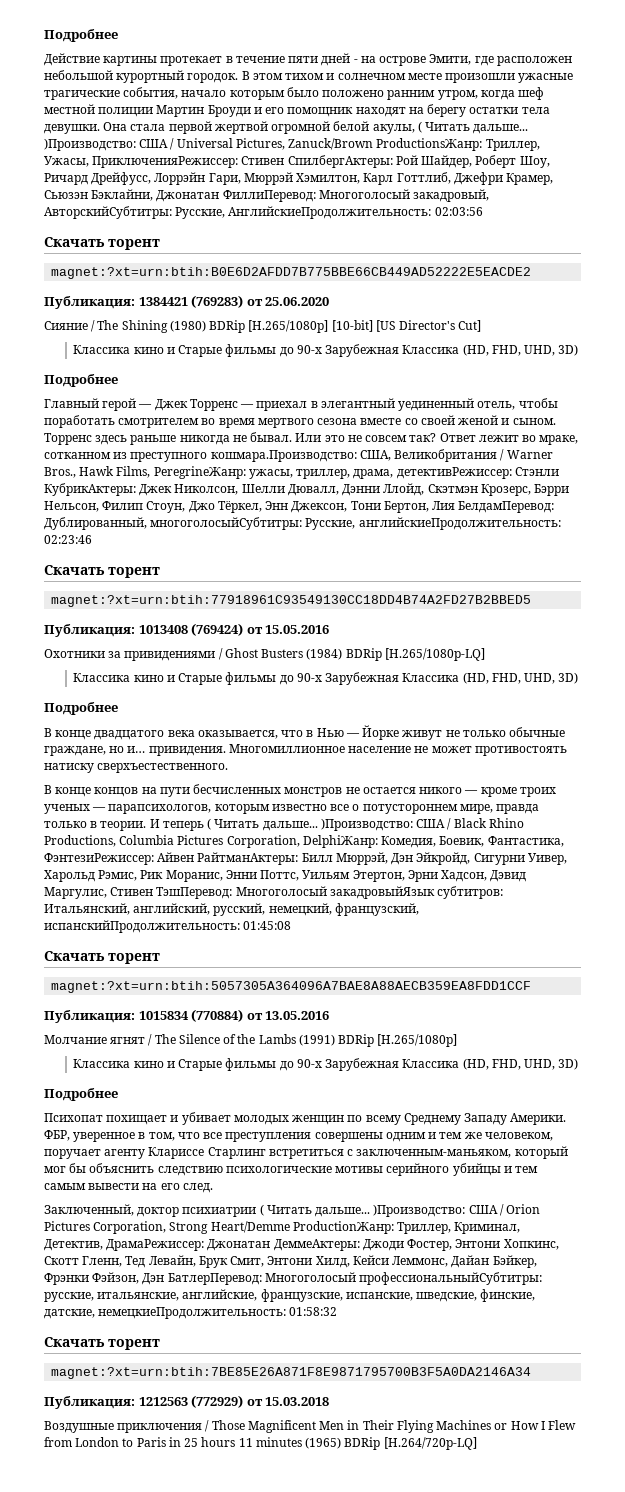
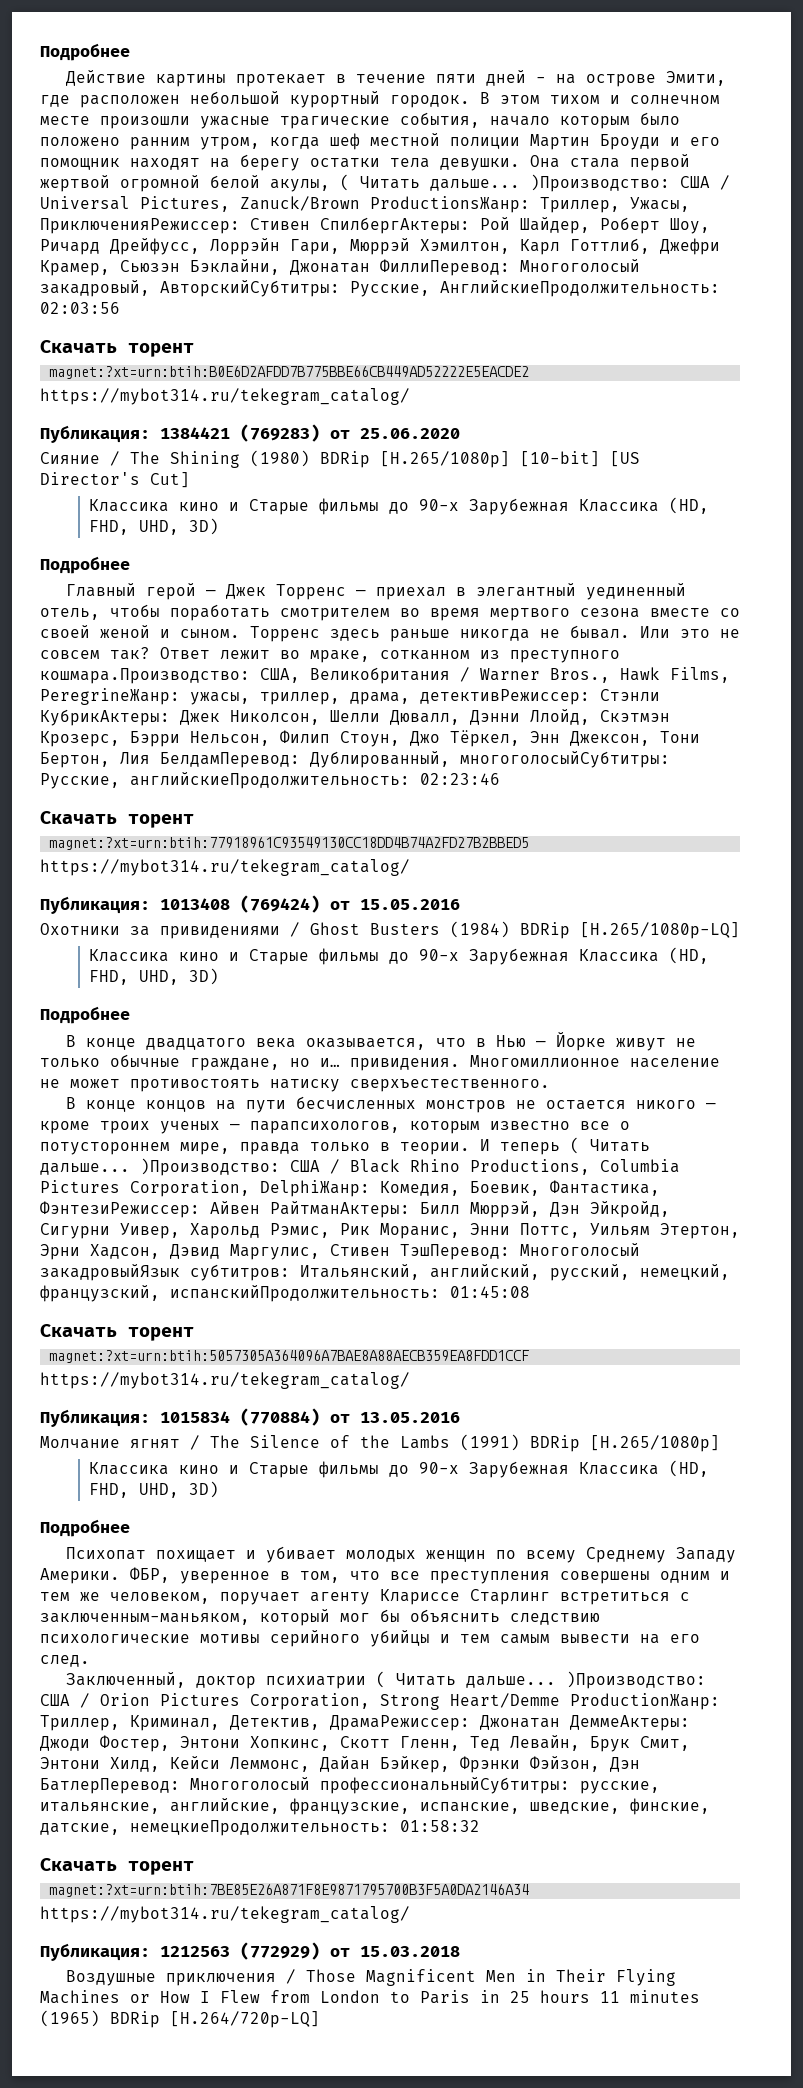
  magnet:?xt=urn:btih:B0E6D2AFDD7B775BBE66CB449AD52222E5EACDE2
+ https://mybot314.ru/tekegram_catalog/
  magnet:?xt=urn:btih:77918961C93549130CC18DD4B74A2FD27B2BBED5
+ https://mybot314.ru/tekegram_catalog/
  magnet:?xt=urn:btih:5057305A364096A7BAE8A88AECB359EA8FDD1CCF
+ https://mybot314.ru/tekegram_catalog/
  magnet:?xt=urn:btih:7BE85E26A871F8E9871795700B3F5A0DA2146A34
+ https://mybot314.ru/tekegram_catalog/

